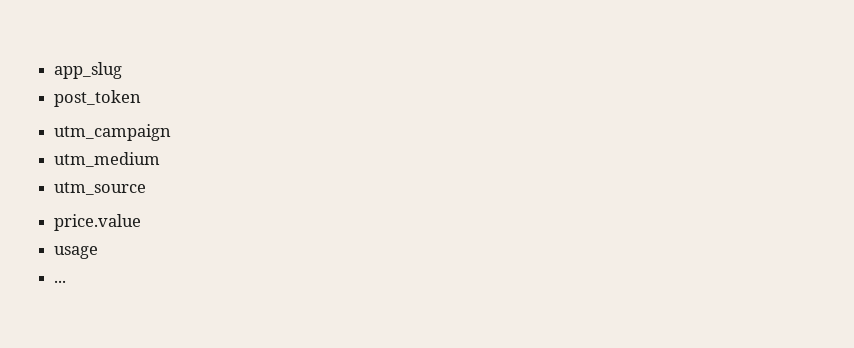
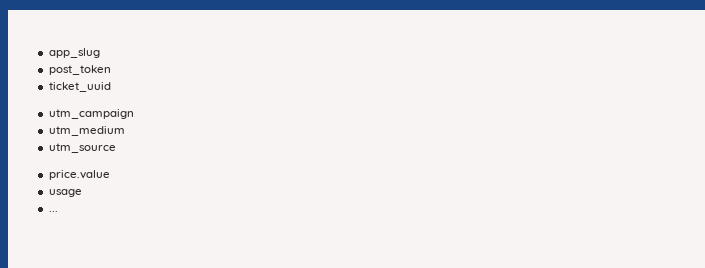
+ ticket_uuid

